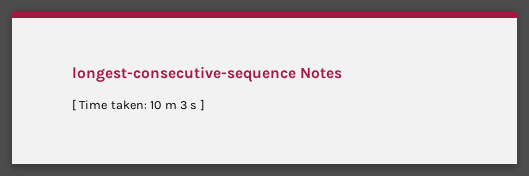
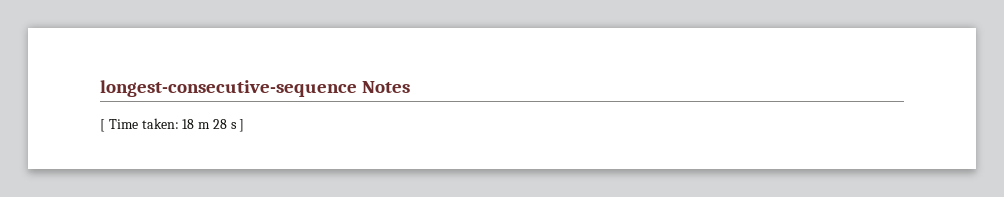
- [ Time taken: 10 m 3 s ]
+ [ Time taken: 18 m 28 s ]

